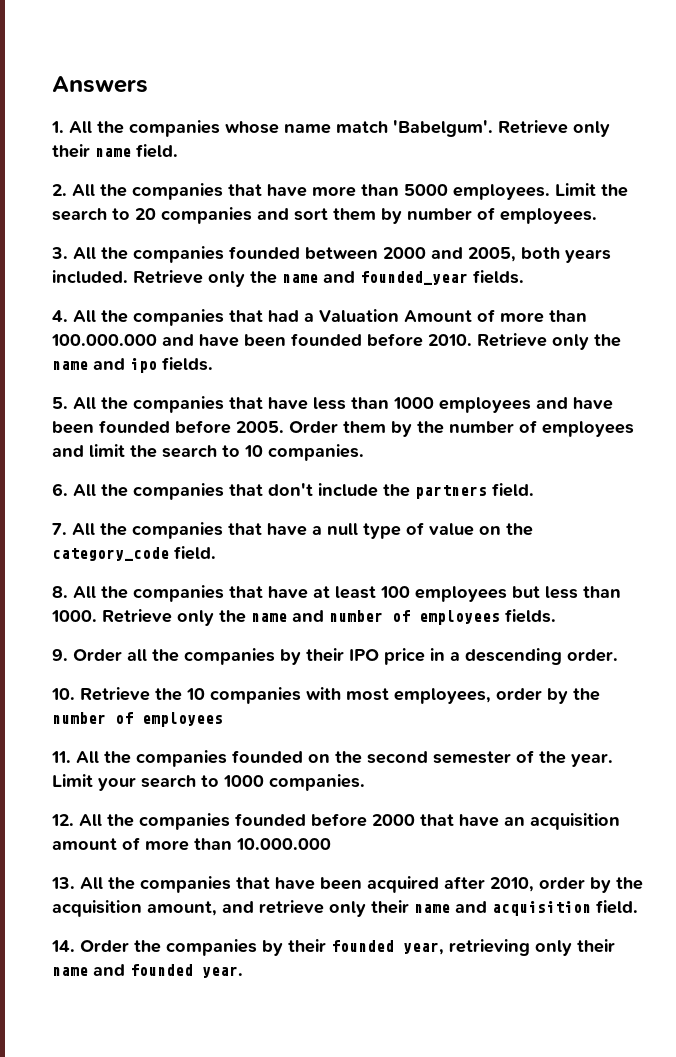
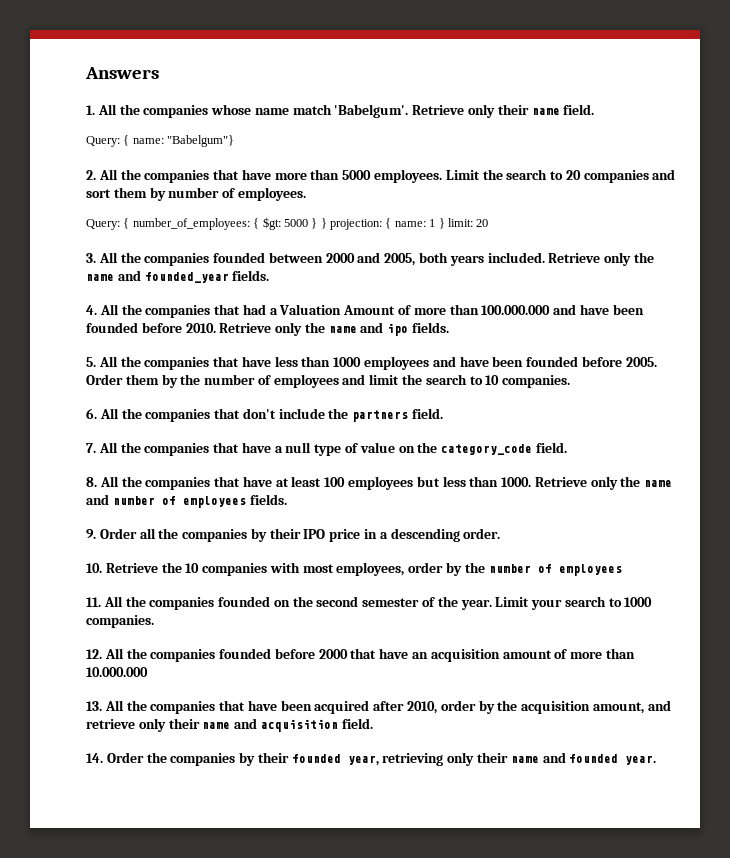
+ Query: { name: "Babelgum"}
+ Query: { number_of_employees: { $gt: 5000 } } projection: { name: 1 } limit: 20

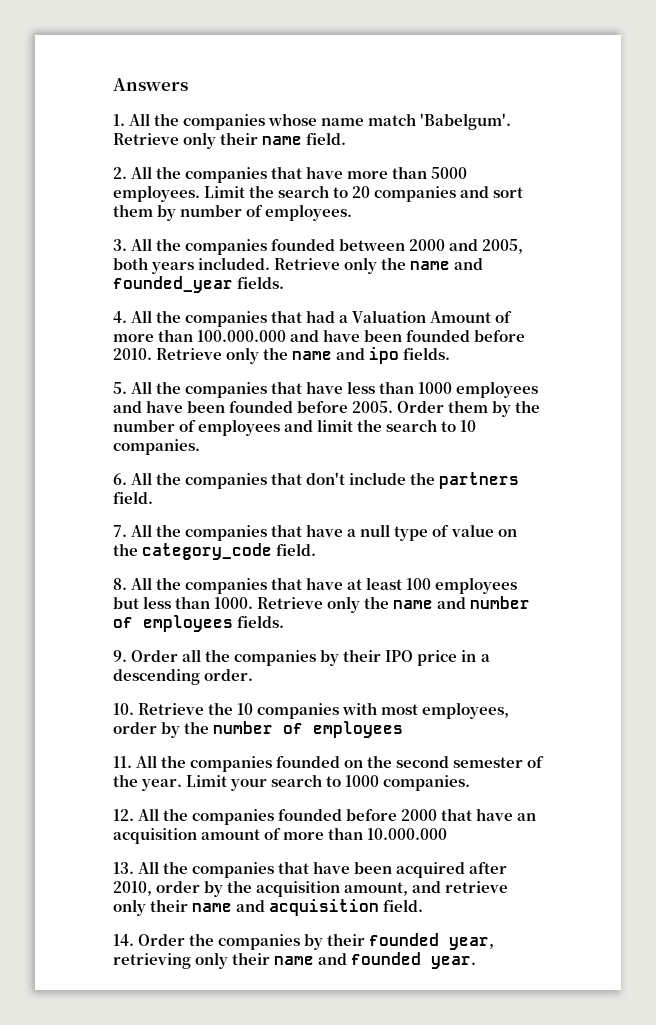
- Query: { name: "Babelgum"}
- Query: { number_of_employees: { $gt: 5000 } } projection: { name: 1 } limit: 20

